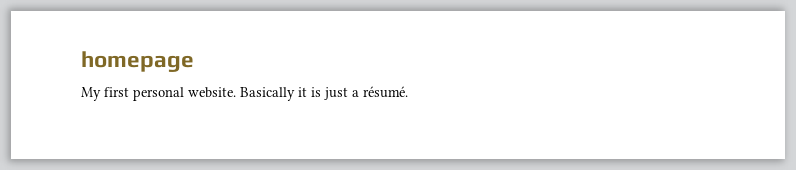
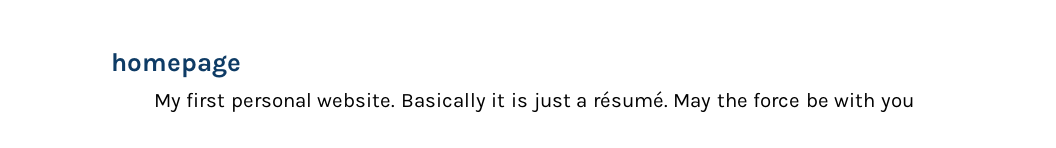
+ May the force be with you

